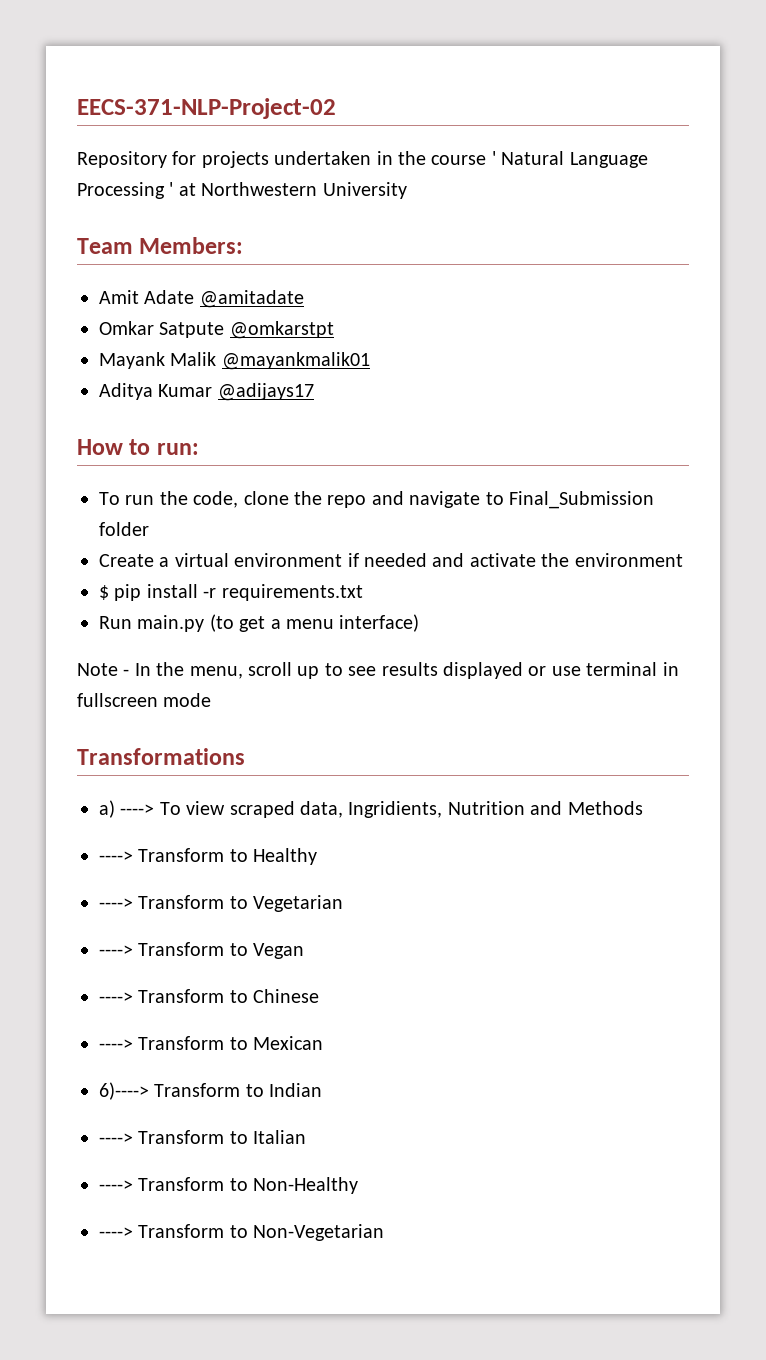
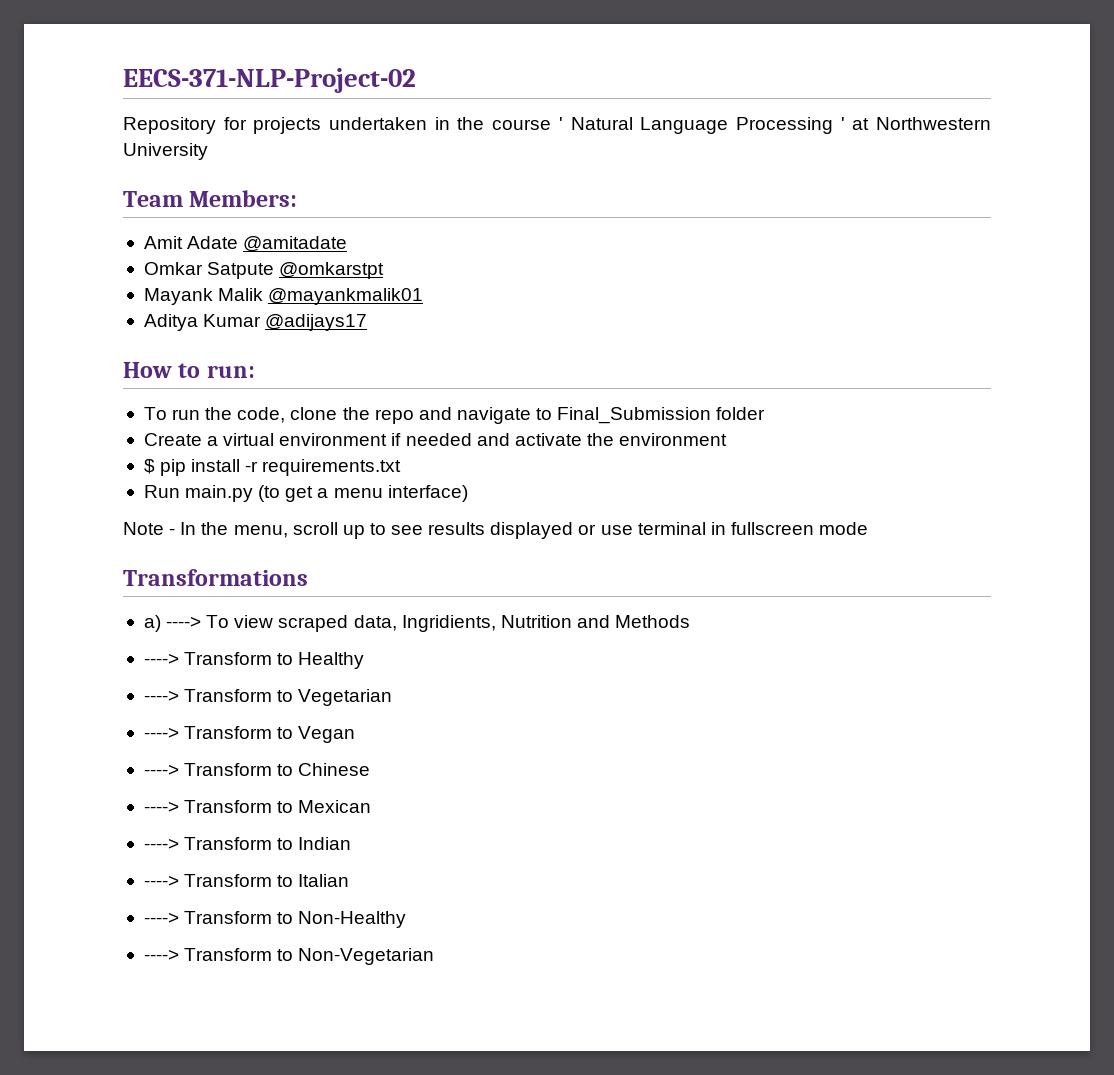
- 6)----> Transform to Indian
+ ----> Transform to Indian

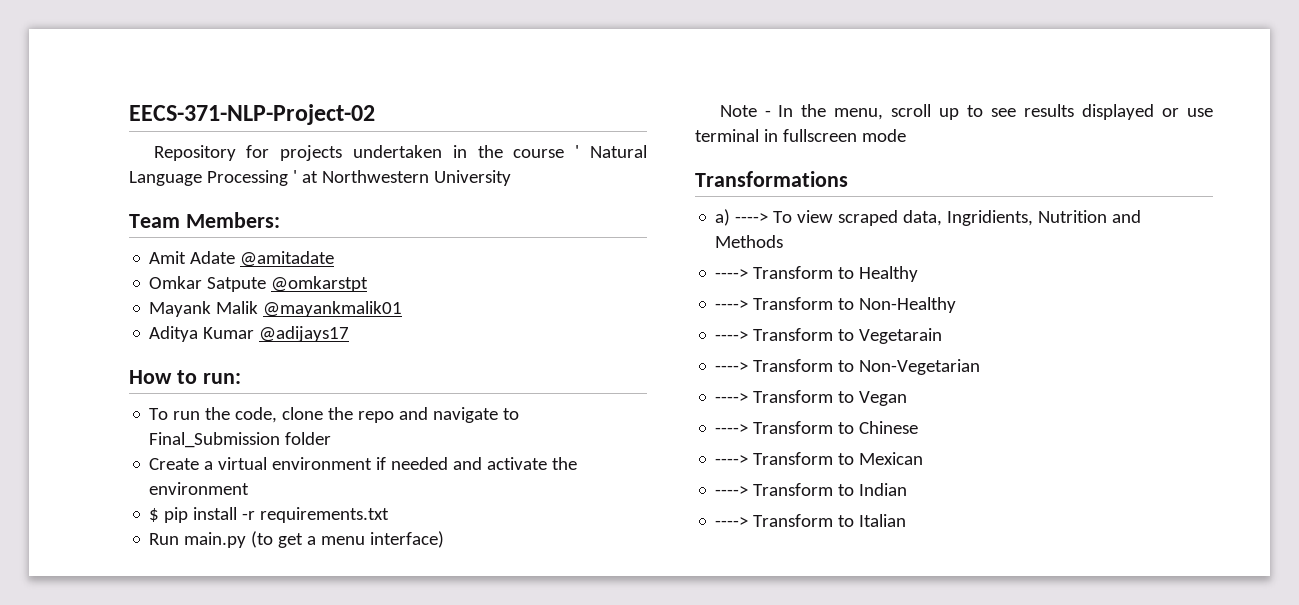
- ----> Transform to Vegetarian
+ ----> Transform to Non-Healthy
+ ----> Transform to Vegetarain
+ ----> Transform to Non-Vegetarian
- ----> Transform to Non-Healthy
- ----> Transform to Non-Vegetarian

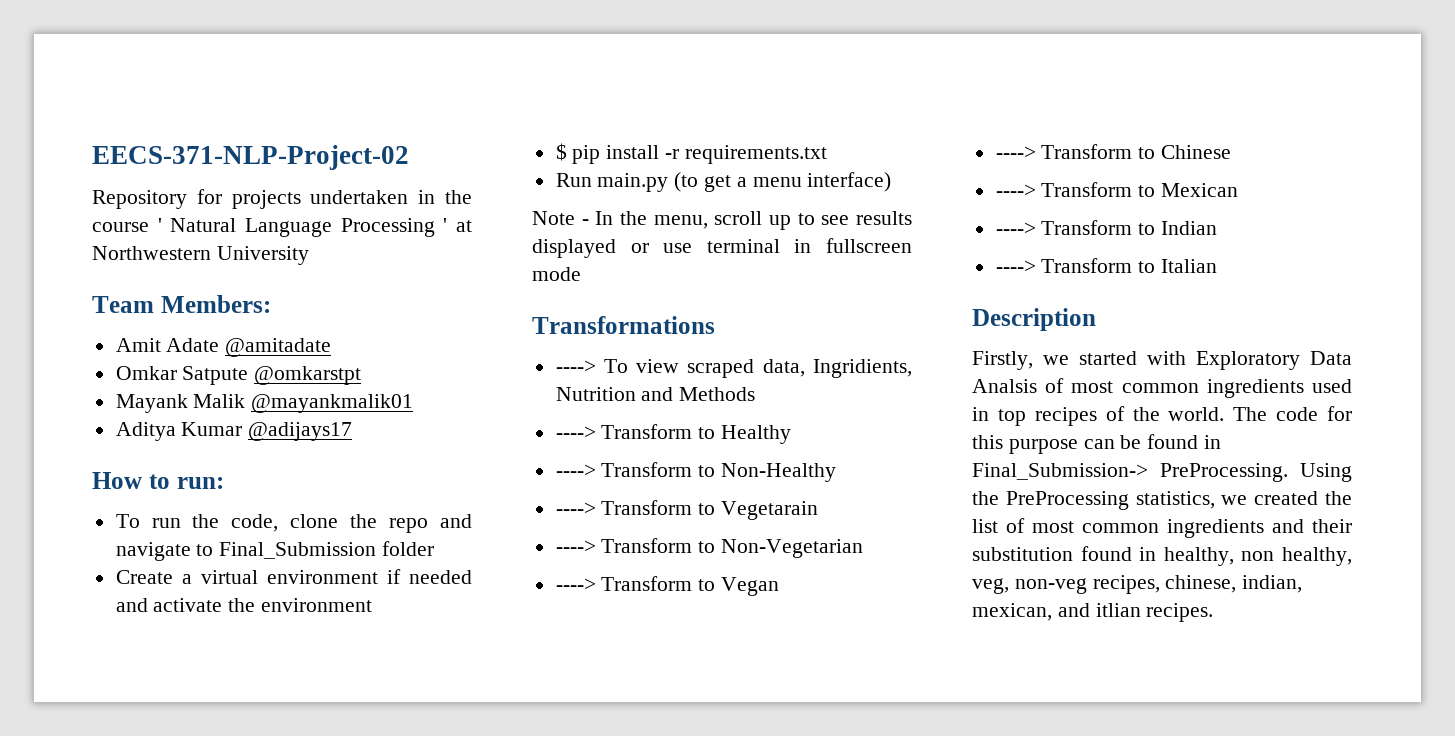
- a) ----> To view scraped data, Ingridients, Nutrition and Methods
+ ----> To view scraped data, Ingridients, Nutrition and Methods
+ Description
+ Firstly, we started with Exploratory Data Analsis of most common ingredients used in top recipes of the world. The code for this purpose can be found in Final_Submission-> PreProcessing. Using the PreProcessing statistics, we created the list of most common ingredients and their substitution found in healthy, non healthy, veg, non-veg recipes, chinese, indian, mexican, and itlian recipes.

